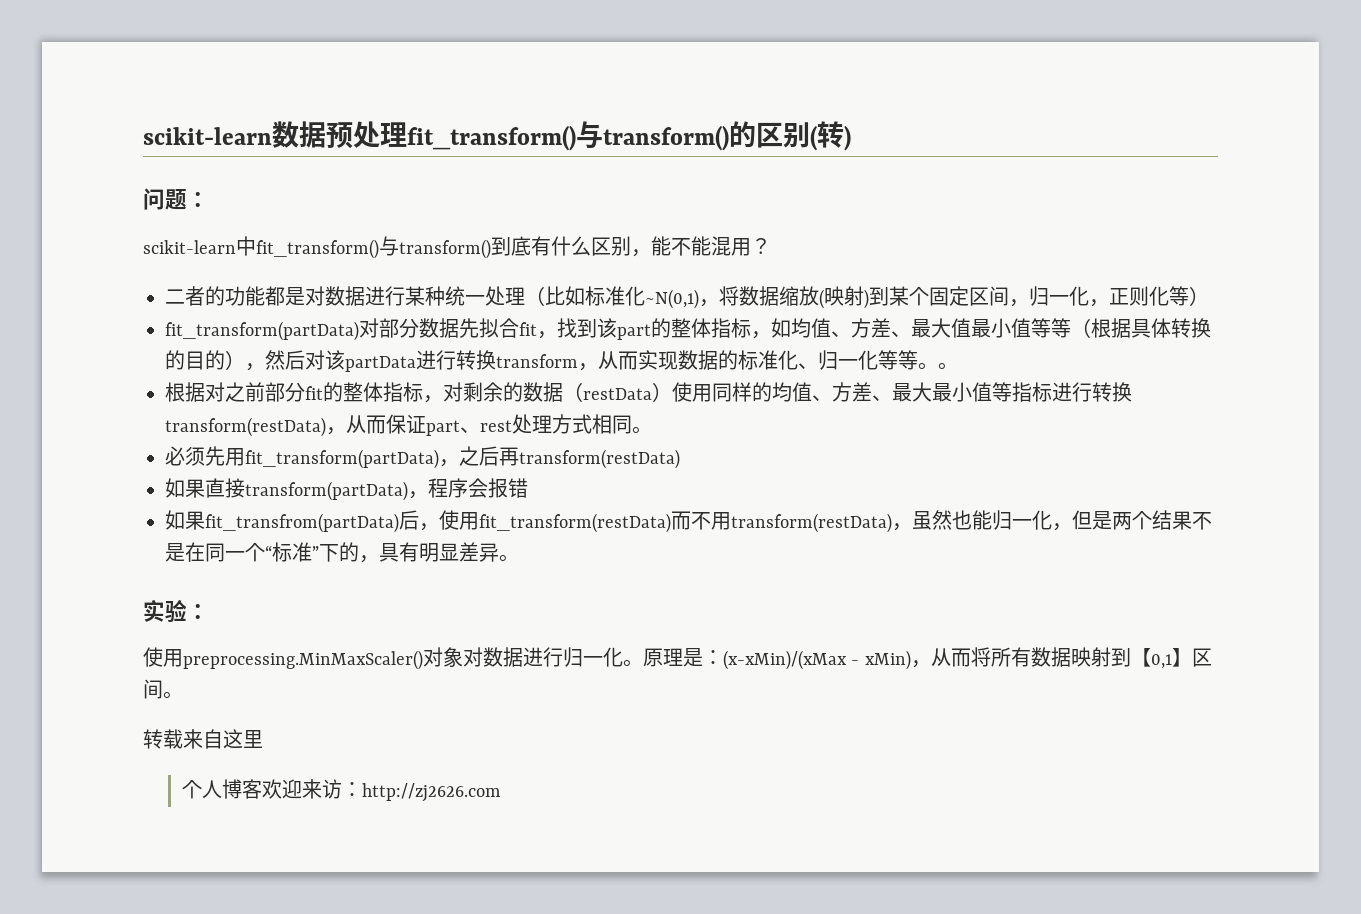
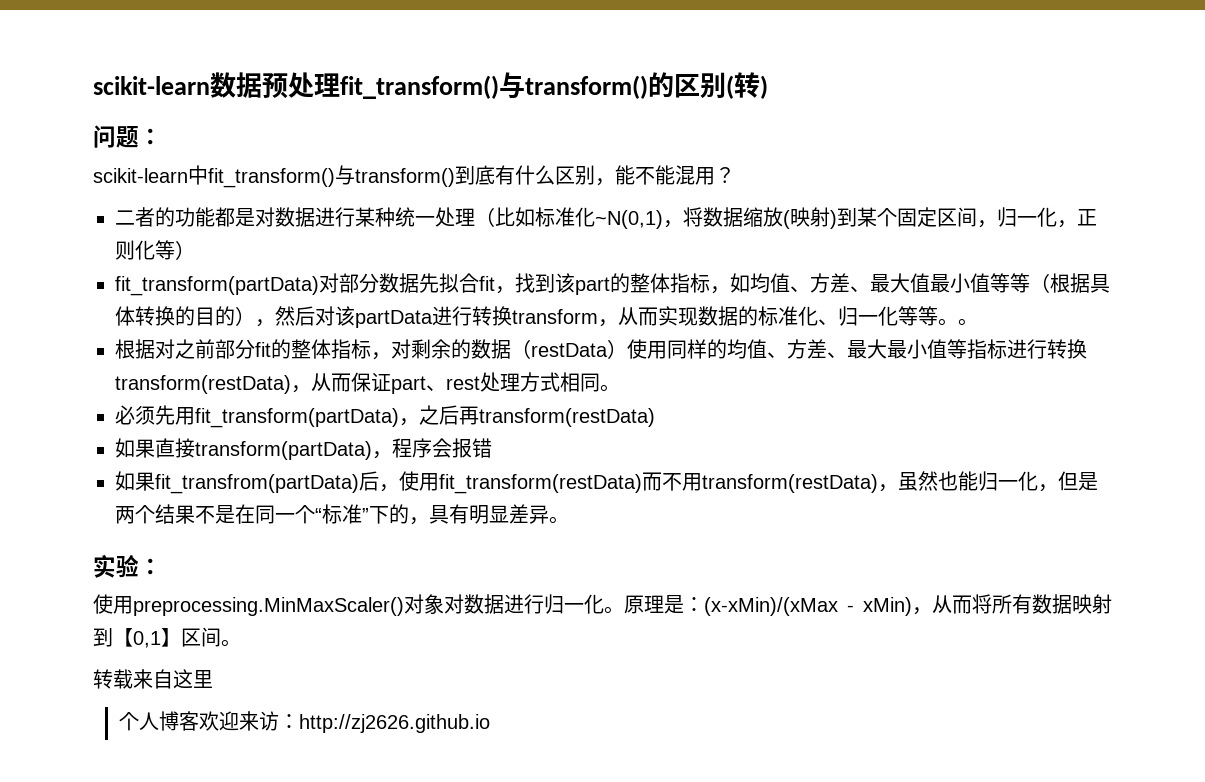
- 个人博客欢迎来访：http://zj2626.com
+ 个人博客欢迎来访：http://zj2626.github.io

